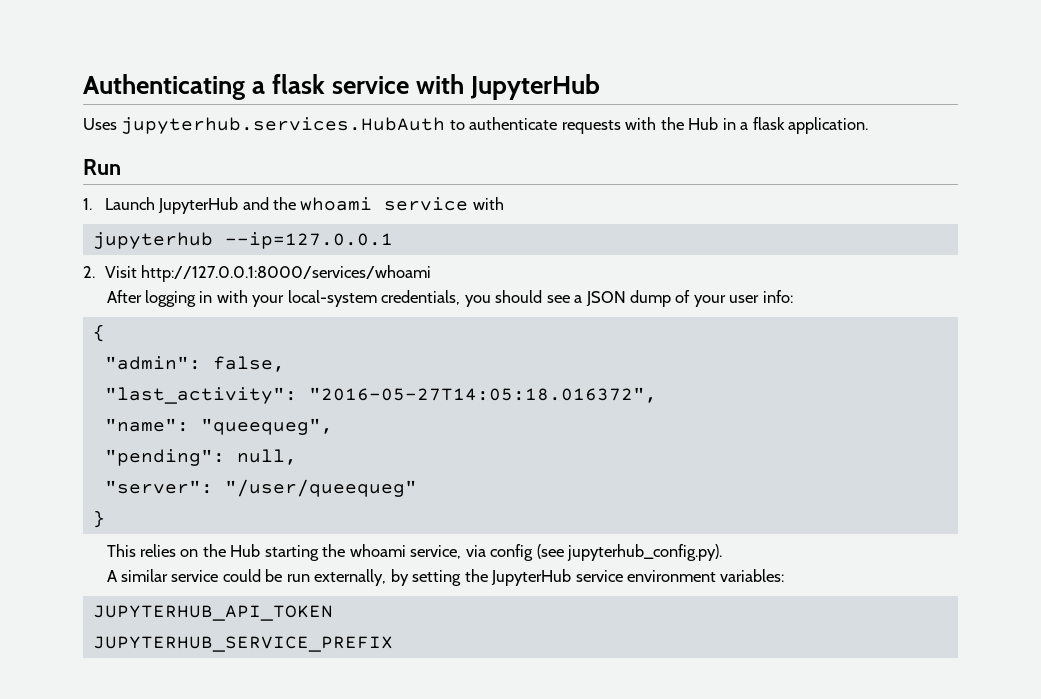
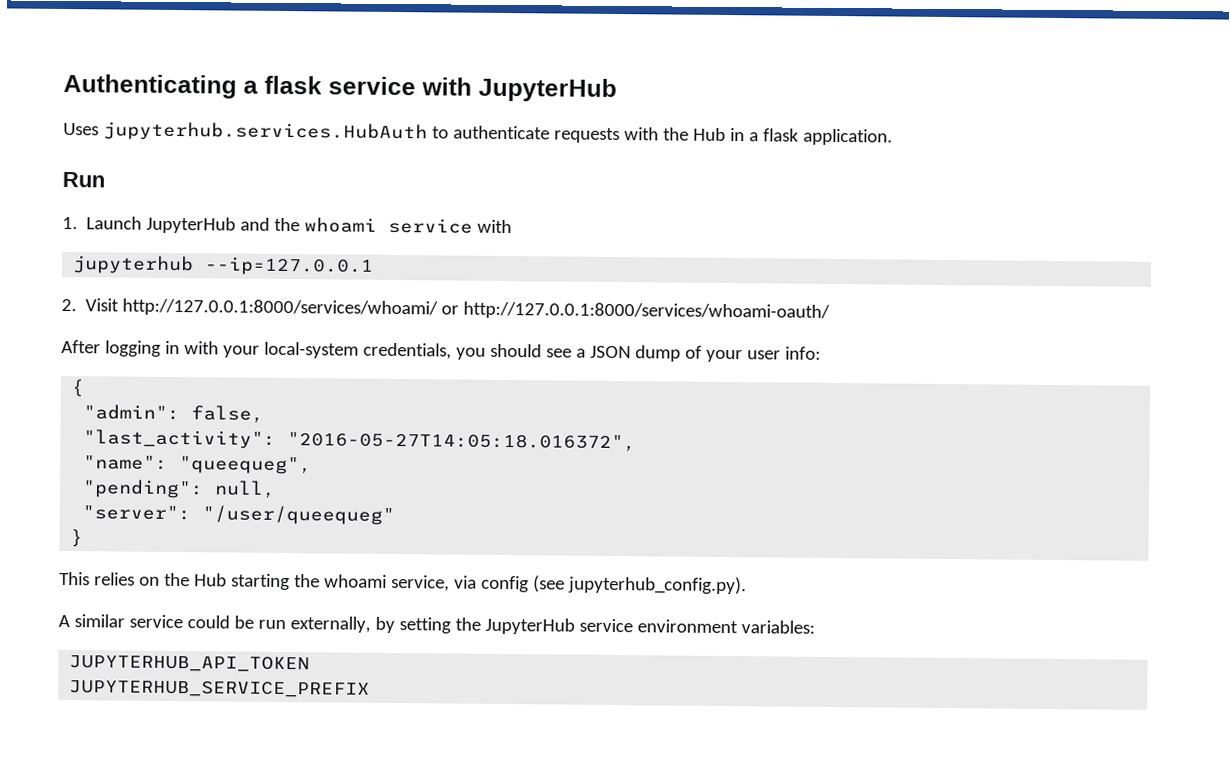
- 2. Visit http://127.0.0.1:8000/services/whoami
+ 2. Visit http://127.0.0.1:8000/services/whoami/ or http://127.0.0.1:8000/services/whoami-oauth/

